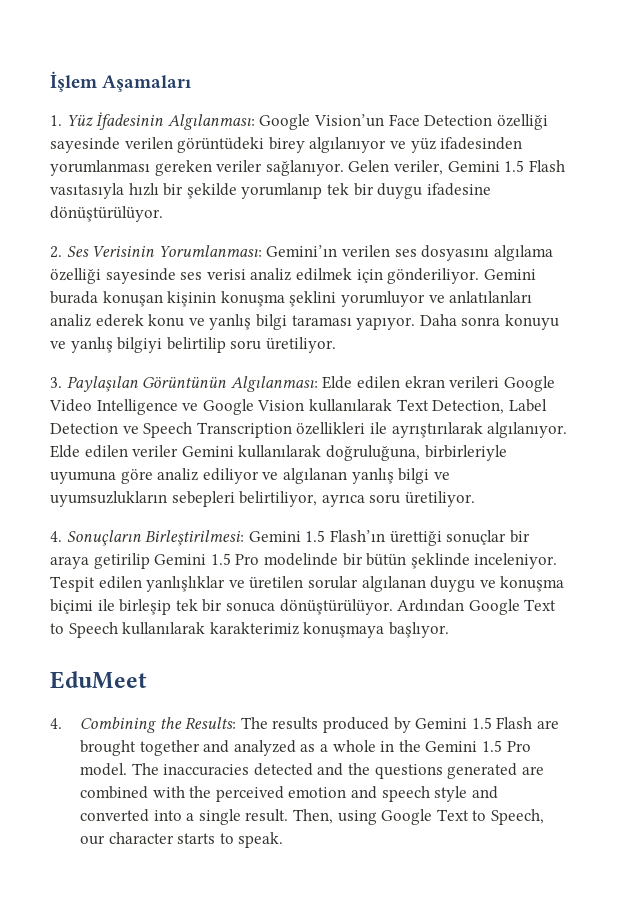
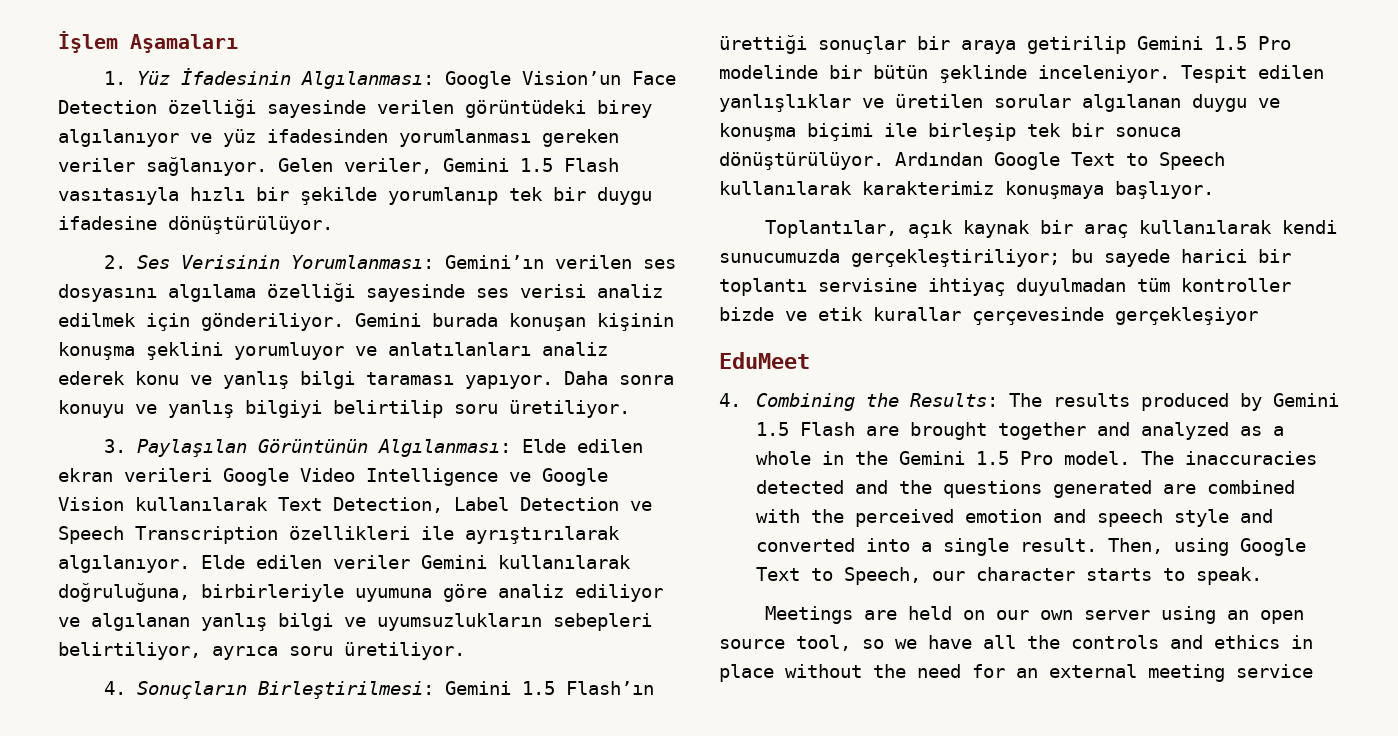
+ Toplantılar, açık kaynak bir araç kullanılarak kendi sunucumuzda gerçekleştiriliyor; bu sayede harici bir toplantı servisine ihtiyaç duyulmadan tüm kontroller bizde ve etik kurallar çerçevesinde gerçekleşiyor
+ Meetings are held on our own server using an open source tool, so we have all the controls and ethics in place without the need for an external meeting service

